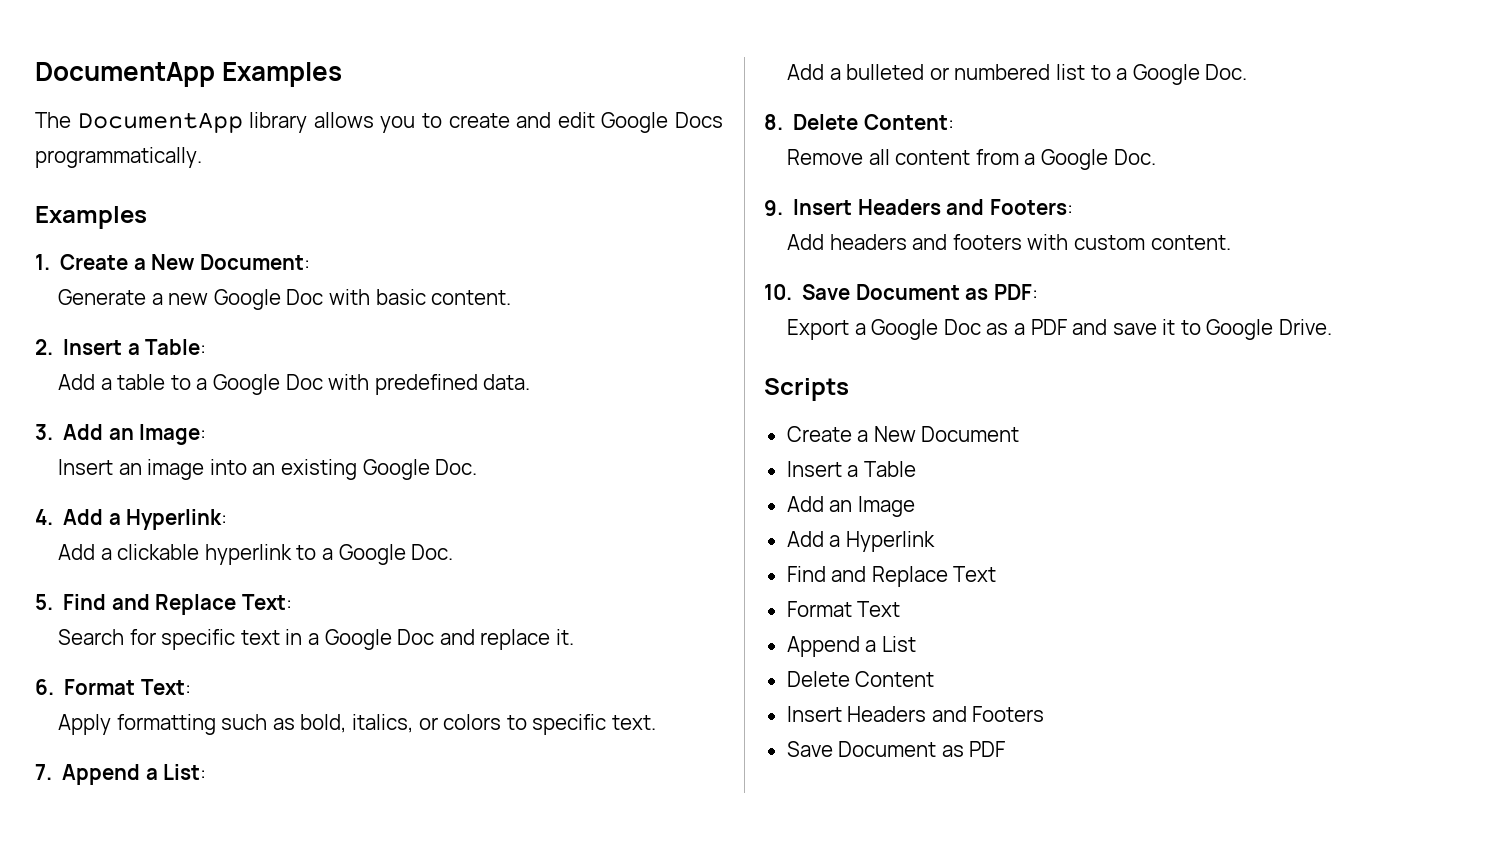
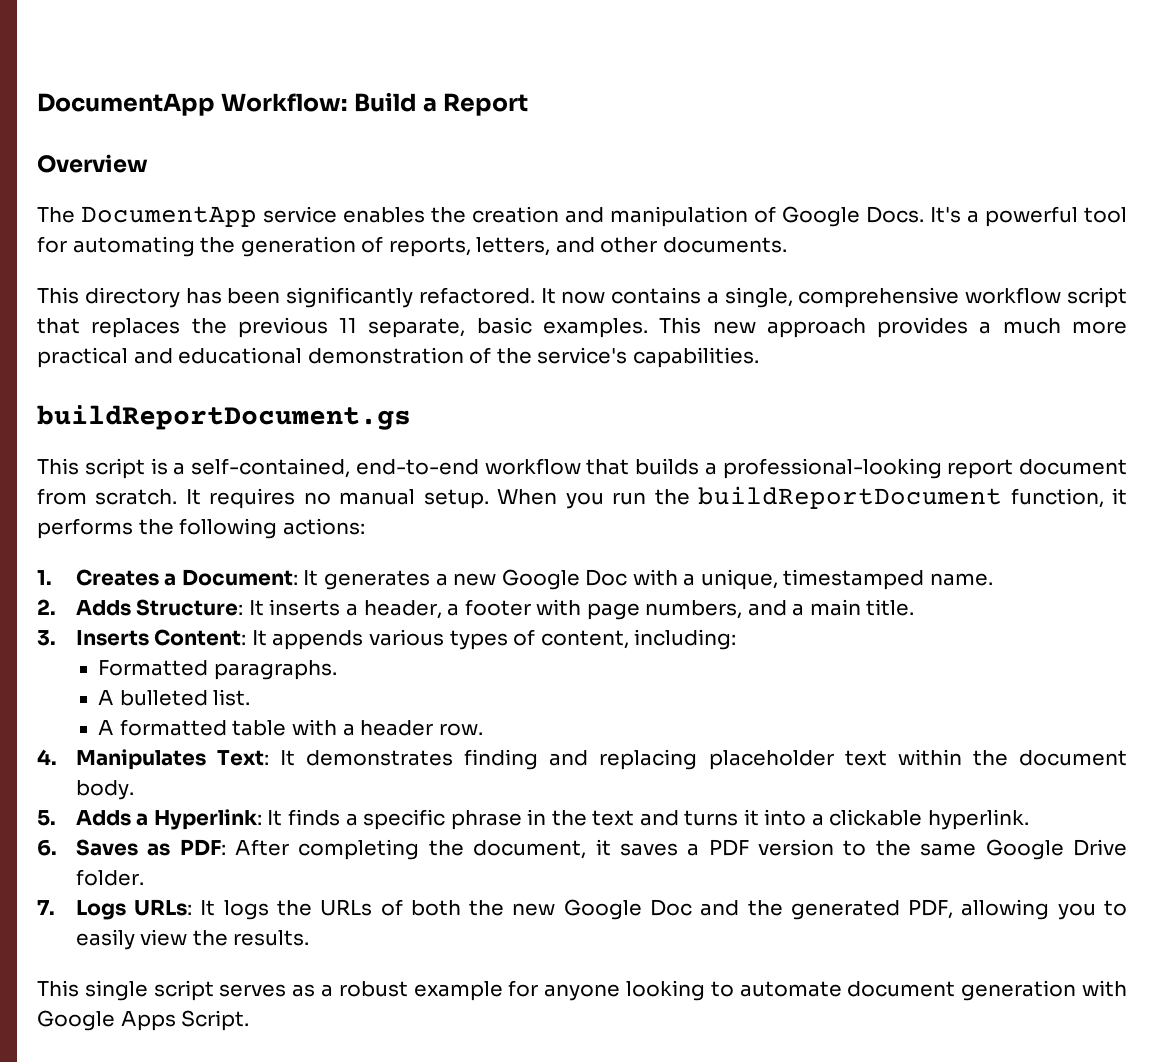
- DocumentApp Examples
- The DocumentApp library allows you to create and edit Google Docs programmatically.
- Examples
- 1. Create a New Document:
- Generate a new Google Doc with basic content.
- 2. Insert a Table:
- Add a table to a Google Doc with predefined data.
- 3. Add an Image:
- Insert an image into an existing Google Doc.
- 4. Add a Hyperlink:
- Add a clickable hyperlink to a Google Doc.
- 5. Find and Replace Text:
- Search for specific text in a Google Doc and replace it.
- 6. Format Text:
- Apply formatting such as bold, italics, or colors to specific text.
- 7. Append a List:
- Add a bulleted or numbered list to a Google Doc.
- 8. Delete Content:
- Remove all content from a Google Doc.
- 9. Insert Headers and Footers:
- Add headers and footers with custom content.
- 10. Save Document as PDF:
- Export a Google Doc as a PDF and save it to Google Drive.
- Scripts
- Create a New Document
- Insert a Table
- Add an Image
- Add a Hyperlink
- Find and Replace Text
- Format Text
- Append a List
- Delete Content
- Insert Headers and Footers
- Save Document as PDF
+ DocumentApp Workflow: Build a Report
+ Overview
+ The DocumentApp service enables the creation and manipulation of Google Docs. It's a powerful tool for automating the generation of reports, letters, and other documents.
+ This directory has been significantly refactored. It now contains a single, comprehensive workflow script that replaces the previous 11 separate, basic examples. This new approach provides a much more practical and educational demonstration of the service's capabilities.
+ buildReportDocument.gs
+ This script is a self-contained, end-to-end workflow that builds a professional-looking report document from scratch. It requires no manual setup. When you run the buildReportDocument function, it performs the following actions:
+ 1. Creates a Document: It generates a new Google Doc with a unique, timestamped name.
+ 2. Adds Structure: It inserts a header, a footer with page numbers, and a main title.
+ 3. Inserts Content: It appends various types of content, including:
+ Formatted paragraphs.
+ A bulleted list.
+ A formatted table with a header row.
+ 4. Manipulates Text: It demonstrates finding and replacing placeholder text within the document body.
+ 5. Adds a Hyperlink: It finds a specific phrase in the text and turns it into a clickable hyperlink.
+ 6. Saves as PDF: After completing the document, it saves a PDF version to the same Google Drive folder.
+ 7. Logs URLs: It logs the URLs of both the new Google Doc and the generated PDF, allowing you to easily view the results.
+ This single script serves as a robust example for anyone looking to automate document generation with Google Apps Script.

